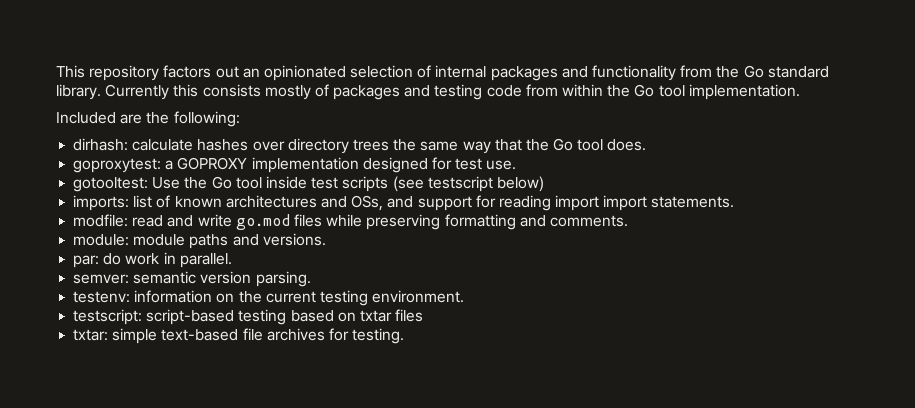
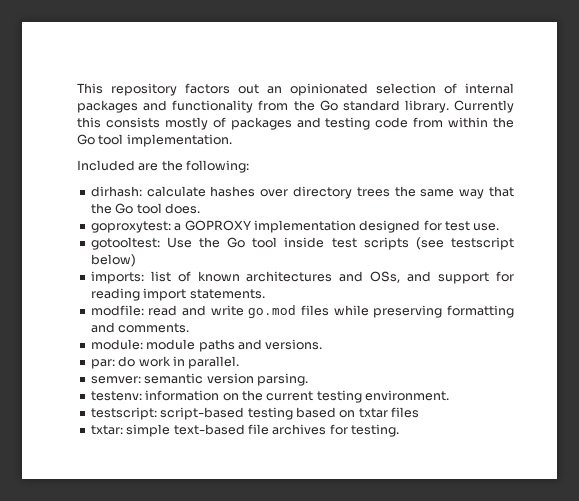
- imports: list of known architectures and OSs, and support for reading import import statements.
+ imports: list of known architectures and OSs, and support for reading import statements.

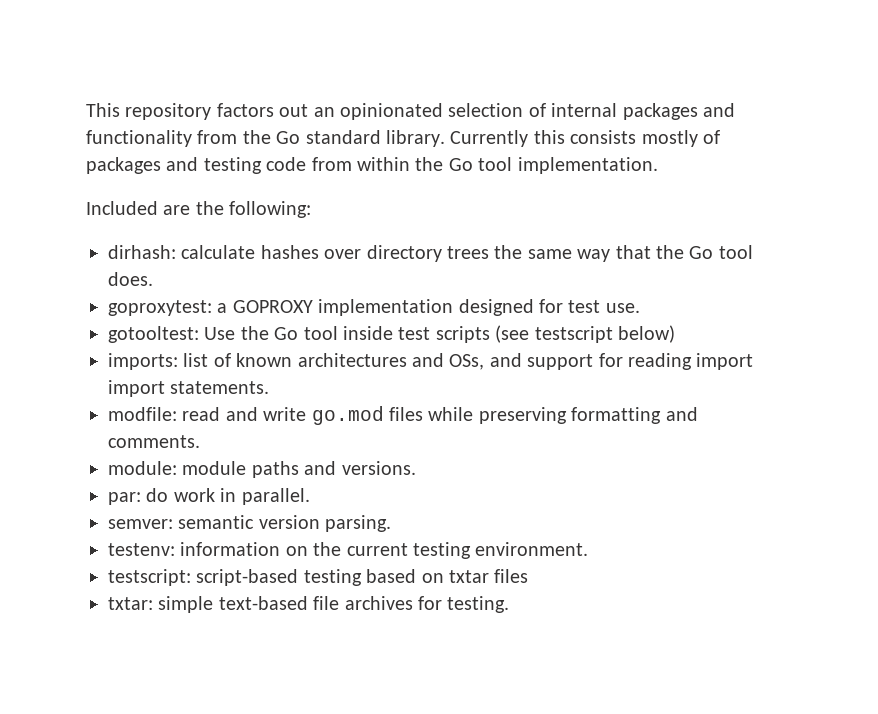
- imports: list of known architectures and OSs, and support for reading import statements.
+ imports: list of known architectures and OSs, and support for reading import import statements.

